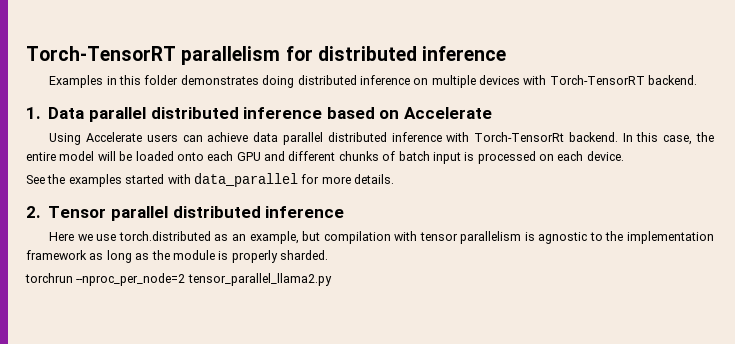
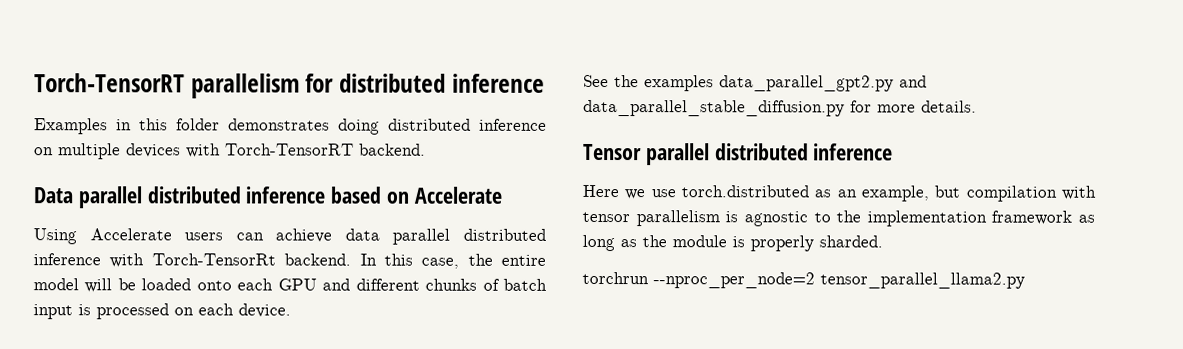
- 1. Data parallel distributed inference based on Accelerate
+ Data parallel distributed inference based on Accelerate
- See the examples started with data_parallel for more details.
+ See the examples data_parallel_gpt2.py and data_parallel_stable_diffusion.py for more details.
- 2. Tensor parallel distributed inference
+ Tensor parallel distributed inference

